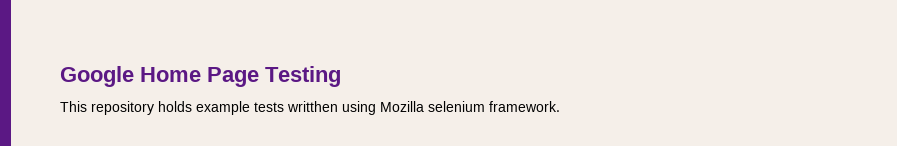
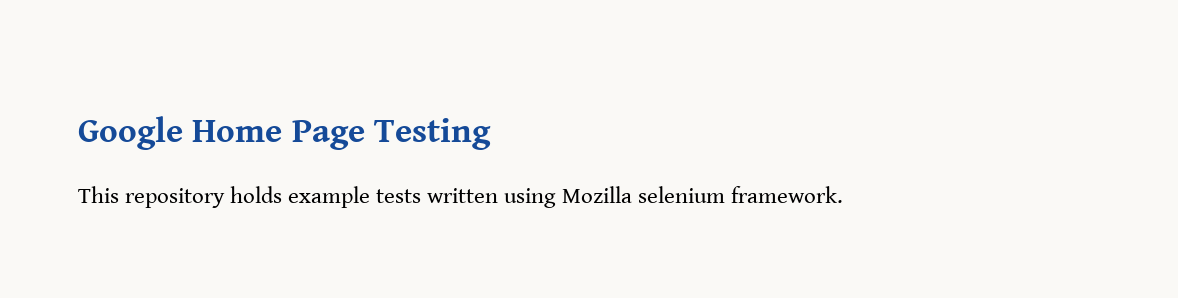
- This repository holds example tests writthen using Mozilla selenium framework.
+ This repository holds example tests written using Mozilla selenium framework.

